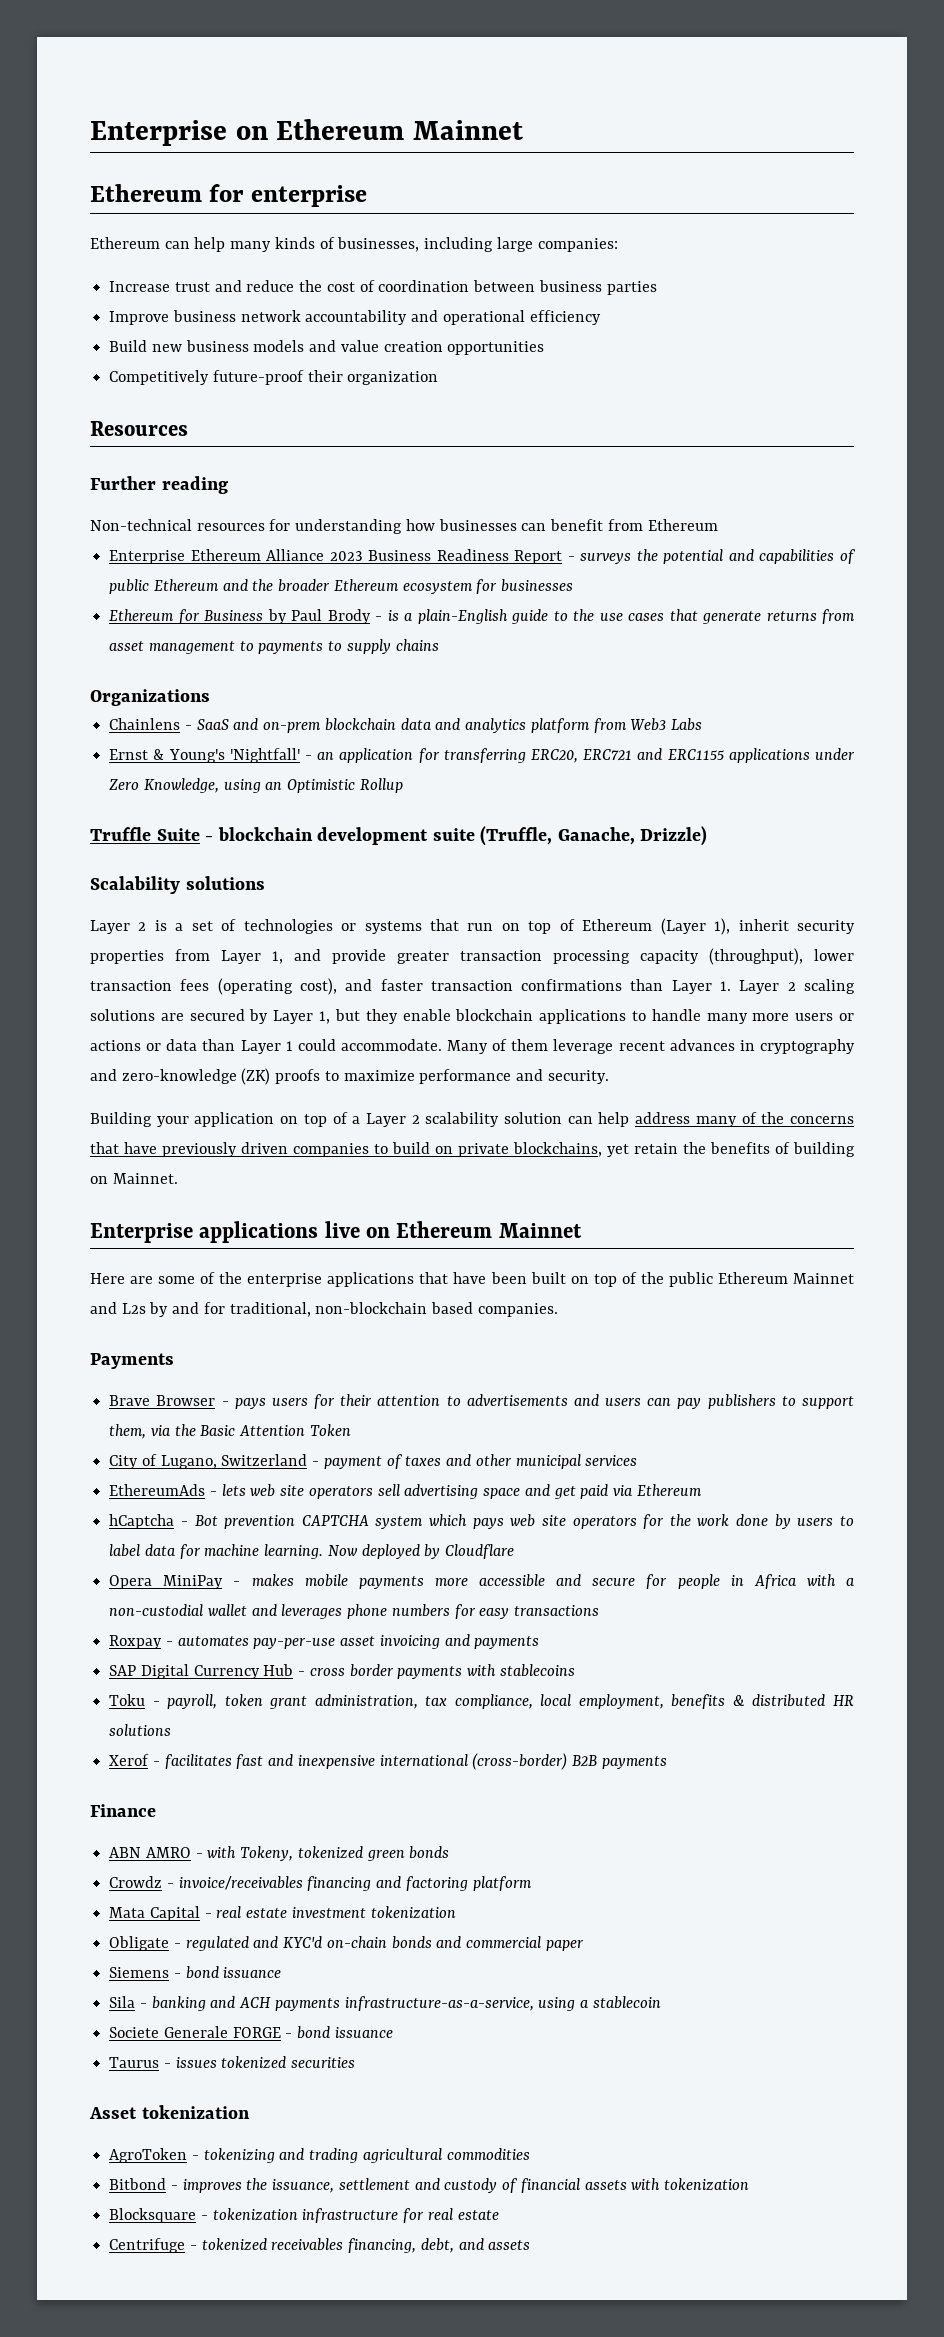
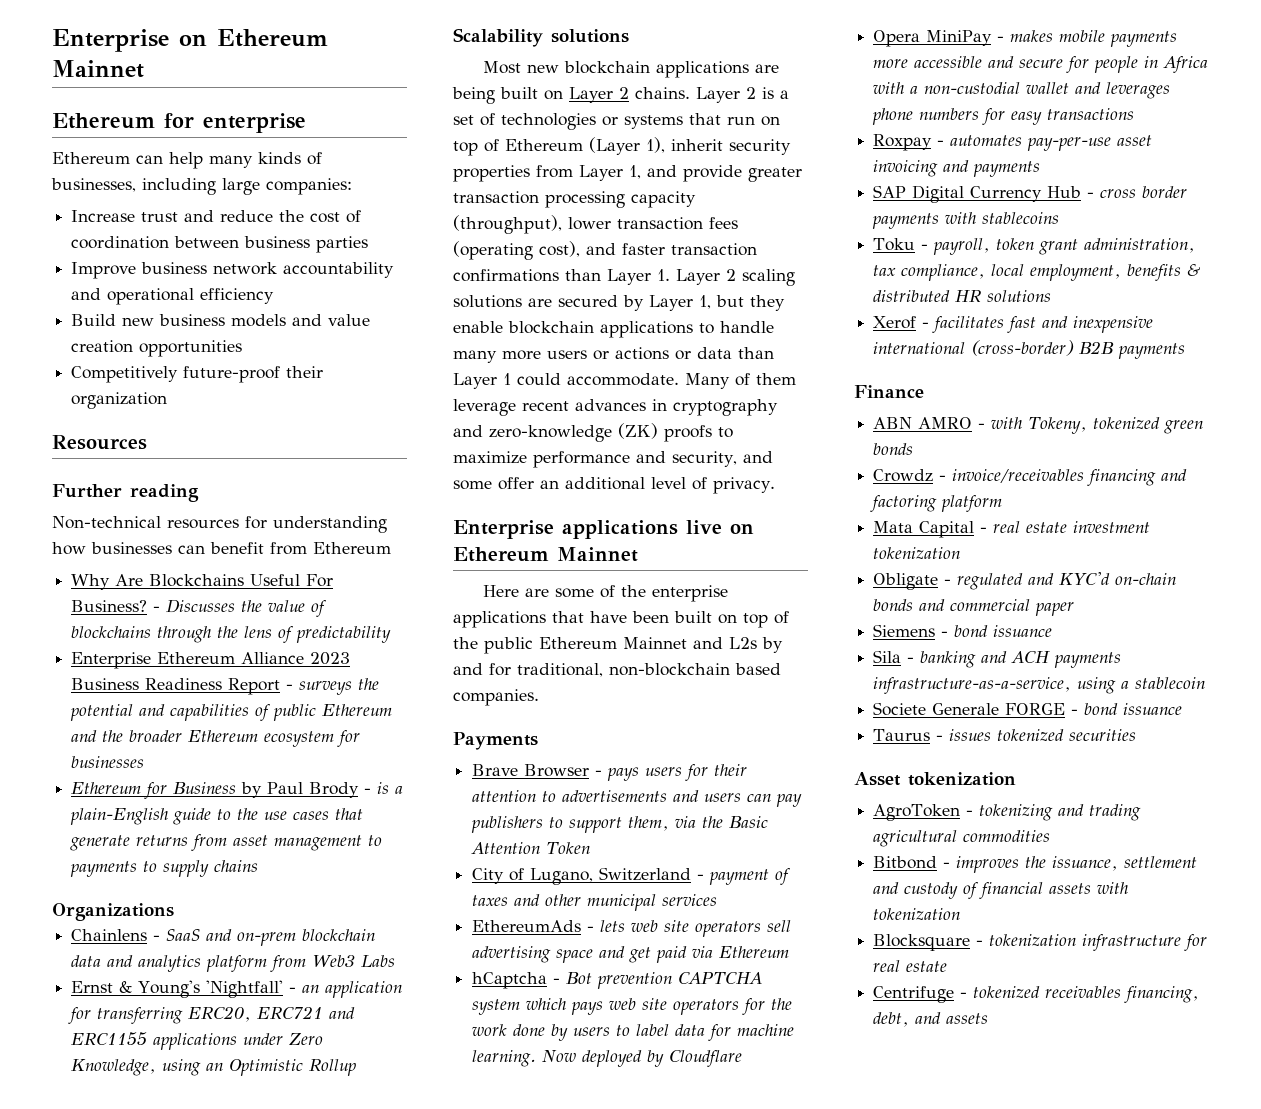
+ Why Are Blockchains Useful For Business? - Discusses the value of blockchains through the lens of predictability
- Truffle Suite - blockchain development suite (Truffle, Ganache, Drizzle)
  Scalability solutions
- Layer 2 is a set of technologies or systems that run on top of Ethereum (Layer 1), inherit security properties from Layer 1, and provide greater transaction processing capacity (throughput), lower transaction fees (operating cost), and faster transaction confirmations than Layer 1. Layer 2 scaling solutions are secured by Layer 1, but they enable blockchain applications to handle many more users or actions or data than Layer 1 could accommodate.
+ Most new blockchain applications are being built on Layer 2 chains. Layer 2 is a set of technologies or systems that run on top of Ethereum (Layer 1), inherit security properties from Layer 1, and provide greater transaction processing capacity (throughput), lower transaction fees (operating cost), and faster transaction confirmations than Layer 1. Layer 2 scaling solutions are secured by Layer 1, but they enable blockchain applications to handle many more users or actions or data than Layer 1 could accommodate.
- Many of them leverage recent advances in cryptography and zero-knowledge (ZK) proofs to maximize performance and security.
- Building your application on top of a Layer 2 scalability solution can help address many of the concerns that have previously driven companies to build on private blockchains, yet retain the benefits of building on Mainnet.
+ Many of them leverage recent advances in cryptography and zero-knowledge (ZK) proofs to maximize performance and security, and some offer an additional level of privacy.

